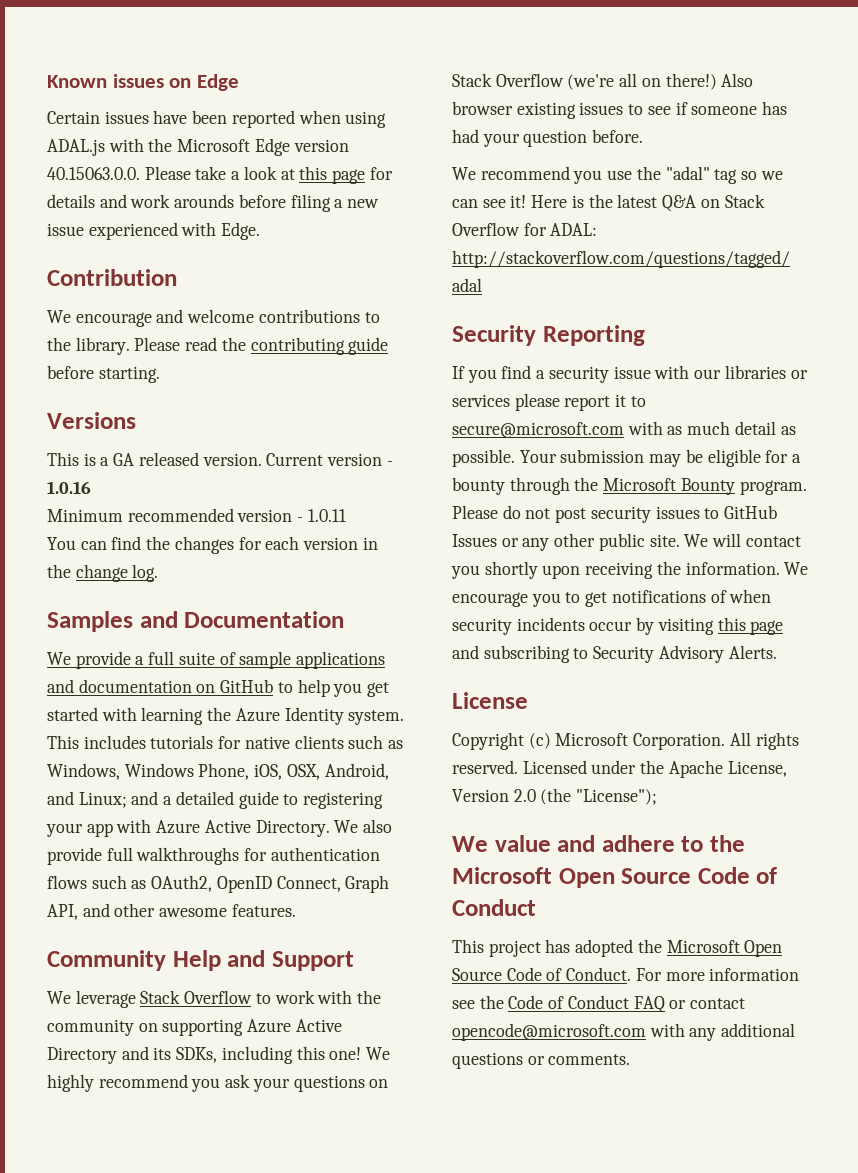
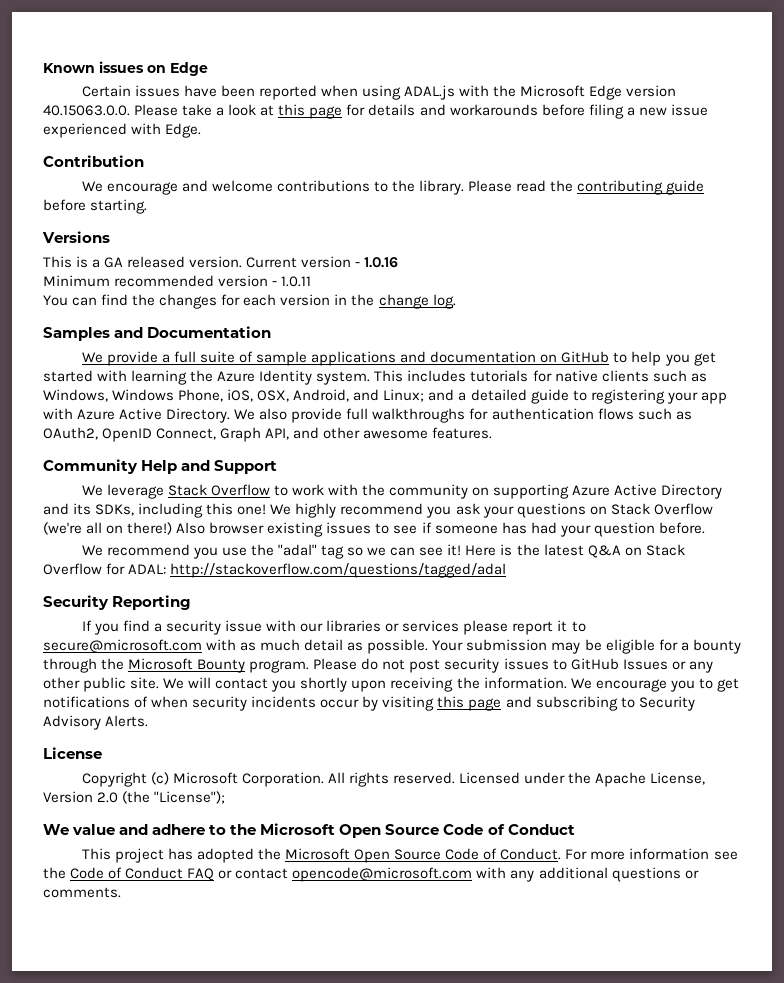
- Certain issues have been reported when using ADAL.js with the Microsoft Edge version 40.15063.0.0. Please take a look at this page for details and work arounds before filing a new issue experienced with Edge.
+ Certain issues have been reported when using ADAL.js with the Microsoft Edge version 40.15063.0.0. Please take a look at this page for details and workarounds before filing a new issue experienced with Edge.

